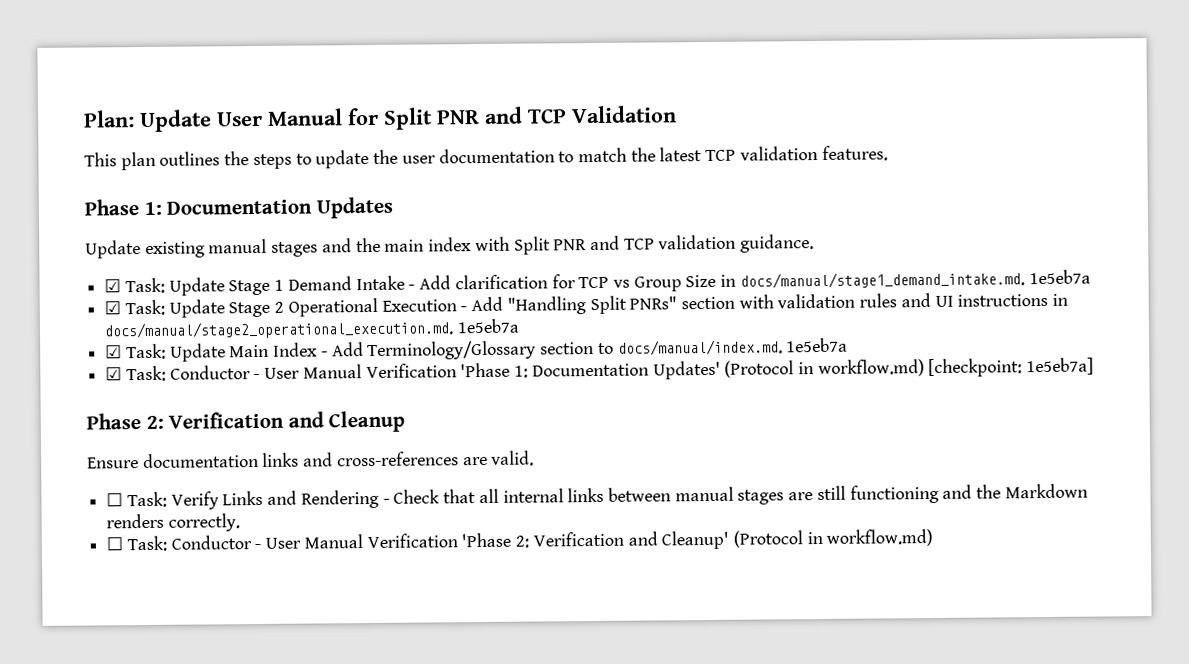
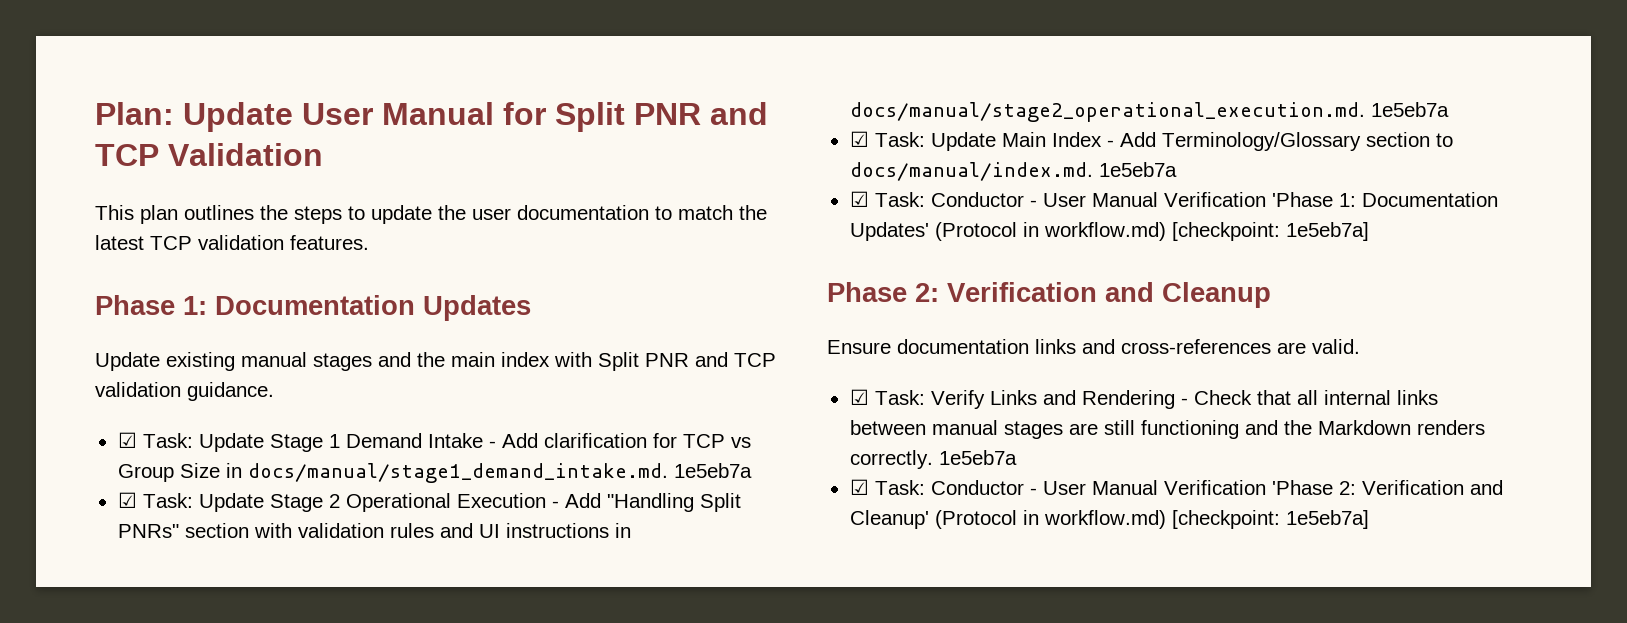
- ☐ Task: Verify Links and Rendering - Check that all internal links between manual stages are still functioning and the Markdown renders correctly.
- ☐ Task: Conductor - User Manual Verification 'Phase 2: Verification and Cleanup' (Protocol in workflow.md)
+ ☑ Task: Verify Links and Rendering - Check that all internal links between manual stages are still functioning and the Markdown renders correctly. 1e5eb7a
+ ☑ Task: Conductor - User Manual Verification 'Phase 2: Verification and Cleanup' (Protocol in workflow.md) [checkpoint: 1e5eb7a]

